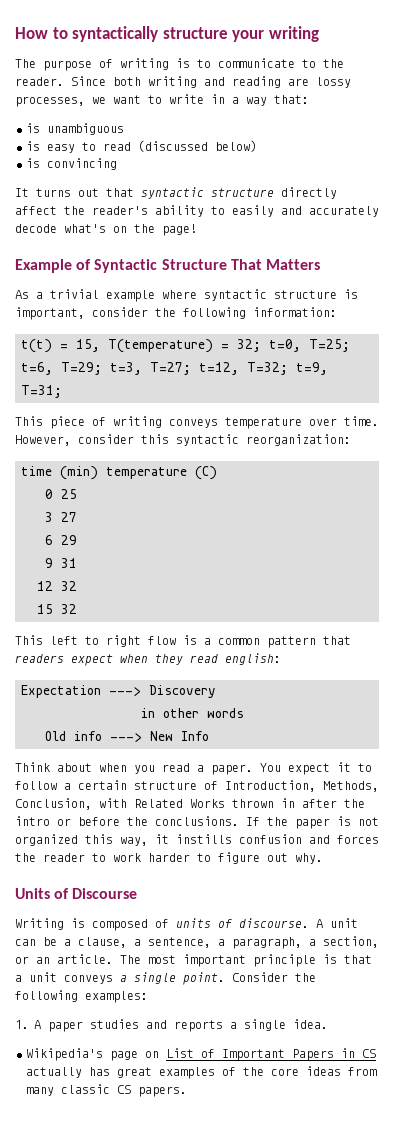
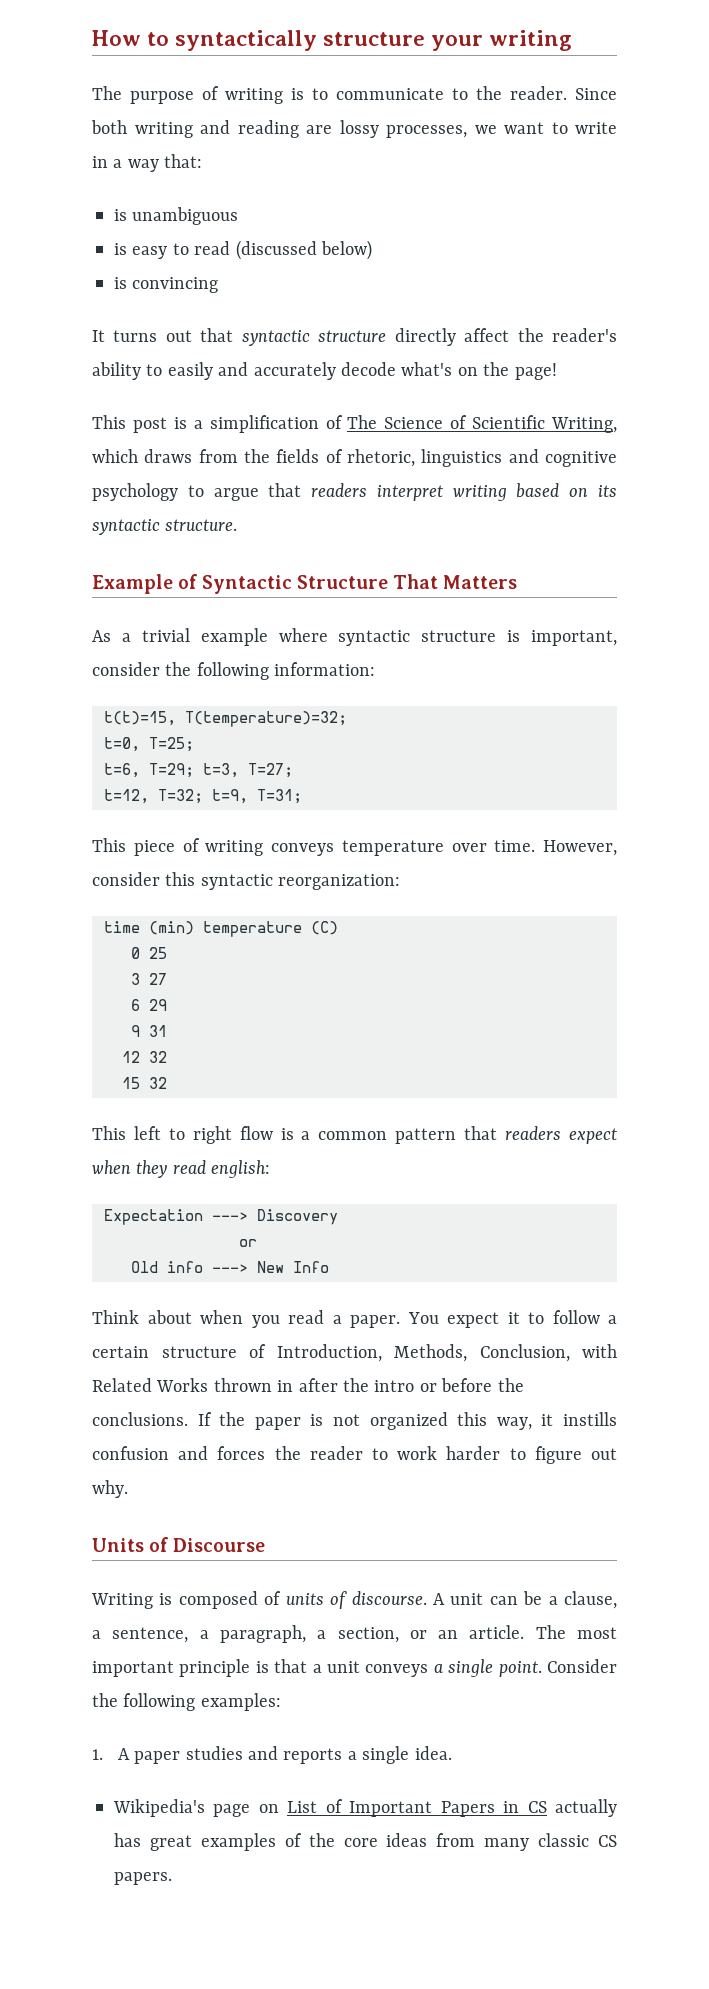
+ This post is a simplification of The Science of Scientific Writing, which draws from the fields of rhetoric, linguistics and cognitive psychology to argue that readers interpret writing based on its syntactic structure.
- t(t) = 15, T(temperature) = 32; t=0, T=25;
+ t(t)=15, T(temperature)=32;
+ t=0, T=25;
- t=6, T=29; t=3, T=27; t=12, T=32; t=9, T=31;
+ t=6, T=29; t=3, T=27;
+ t=12, T=32; t=9, T=31;
  Expectation ---> Discovery
- in other words
+ or

